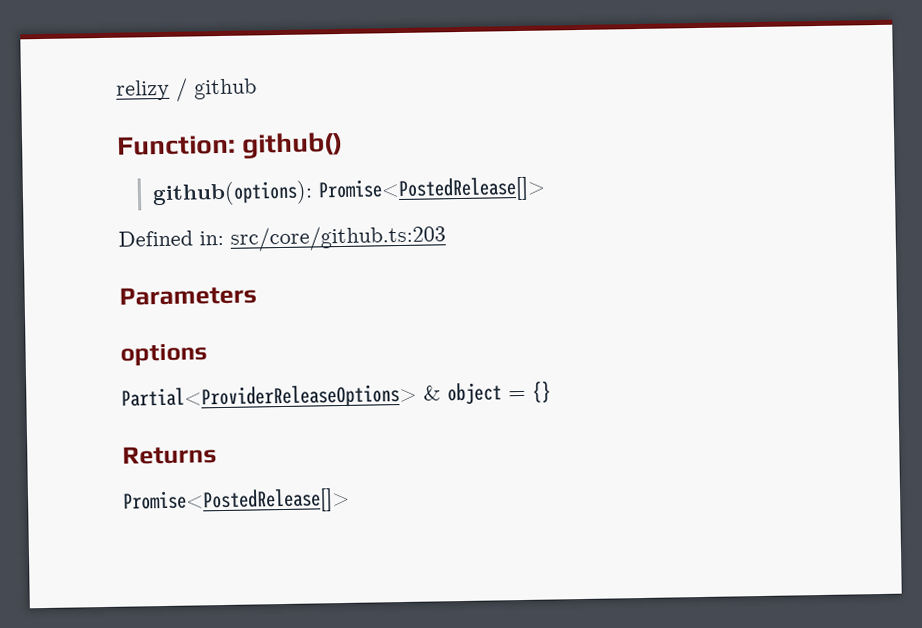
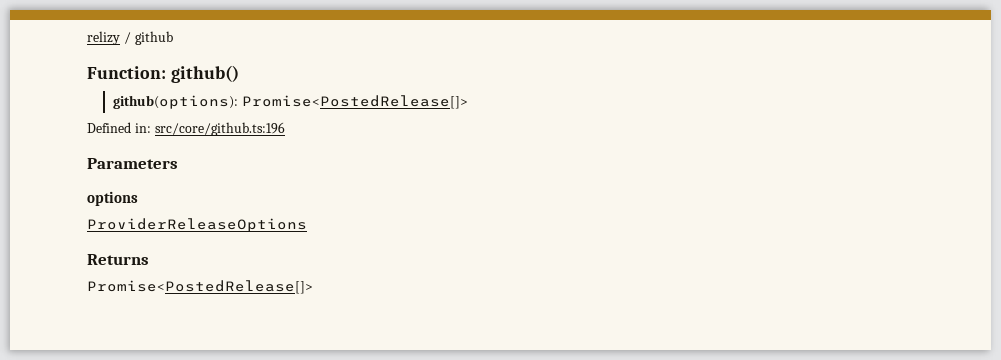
- Defined in: src/core/github.ts:203
+ Defined in: src/core/github.ts:196
- Partial<ProviderReleaseOptions> & object = {}
+ ProviderReleaseOptions

